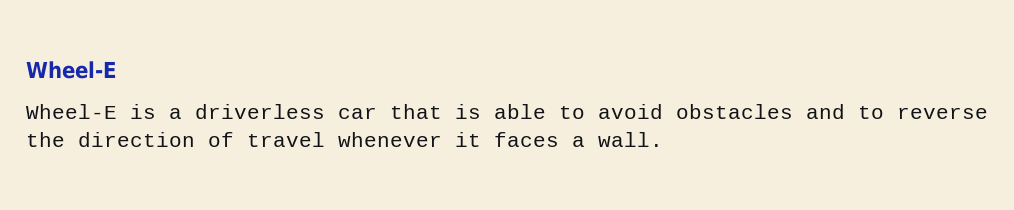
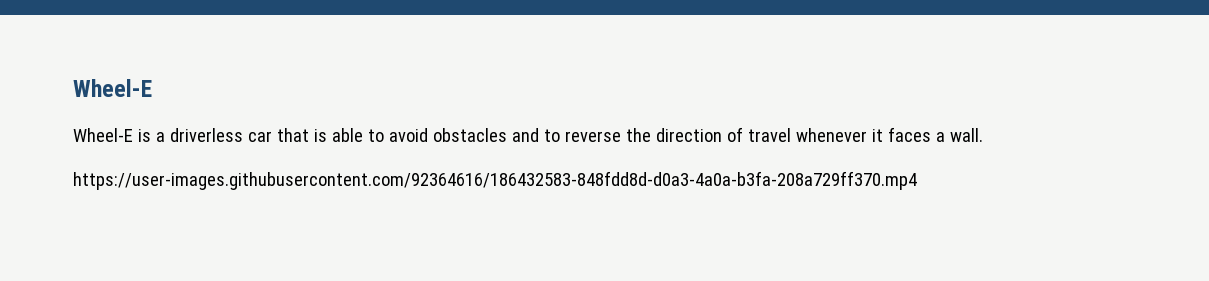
+ https://user-images.githubusercontent.com/92364616/186432583-848fdd8d-d0a3-4a0a-b3fa-208a729ff370.mp4

